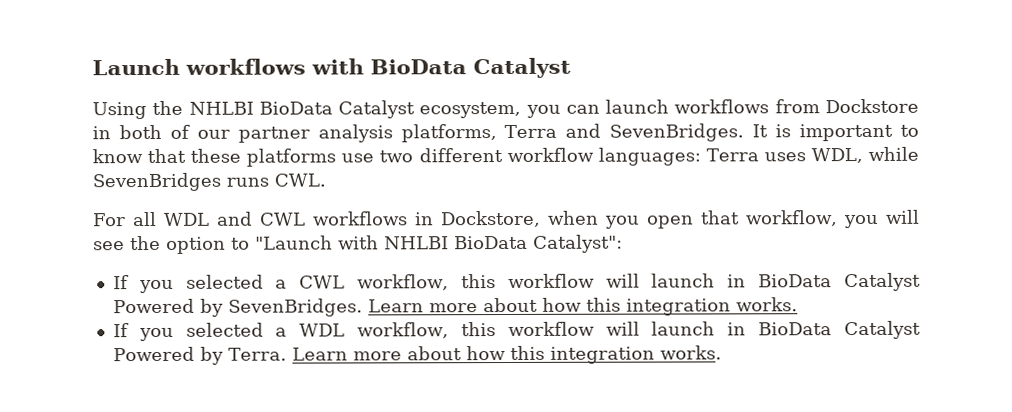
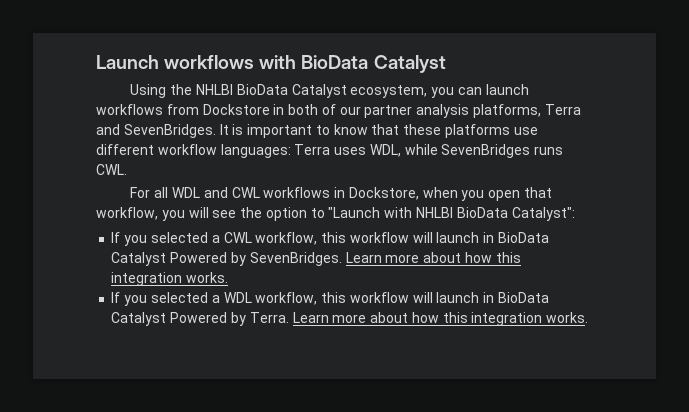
- It is important to know that these platforms use two different workflow languages: Terra uses WDL, while SevenBridges runs CWL.
+ It is important to know that these platforms use different workflow languages: Terra uses WDL, while SevenBridges runs CWL.

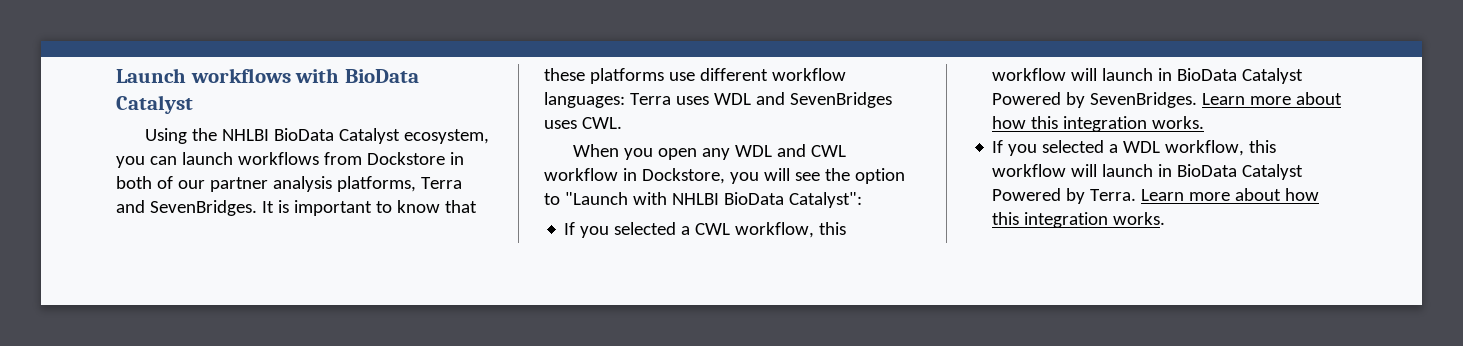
- It is important to know that these platforms use different workflow languages: Terra uses WDL, while SevenBridges runs CWL.
- For all WDL and CWL workflows in Dockstore, when you open that workflow, you will see the option to "Launch with NHLBI BioData Catalyst":
+ It is important to know that these platforms use different workflow languages: Terra uses WDL and SevenBridges uses CWL.
+ When you open any WDL and CWL workflow in Dockstore, you will see the option to "Launch with NHLBI BioData Catalyst":

